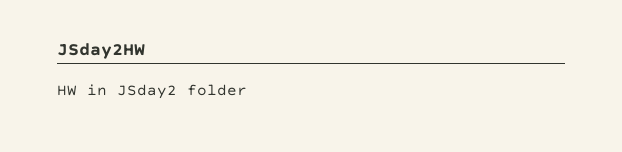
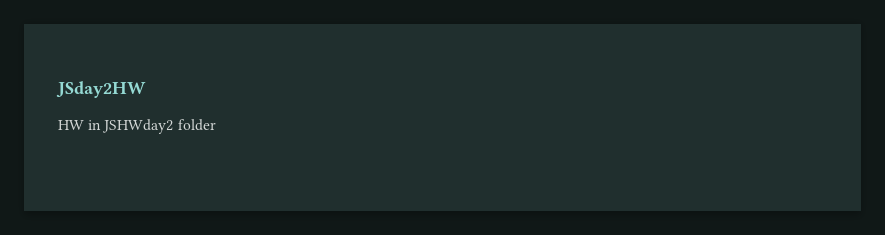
- HW in JSday2 folder
+ HW in JSHWday2 folder

